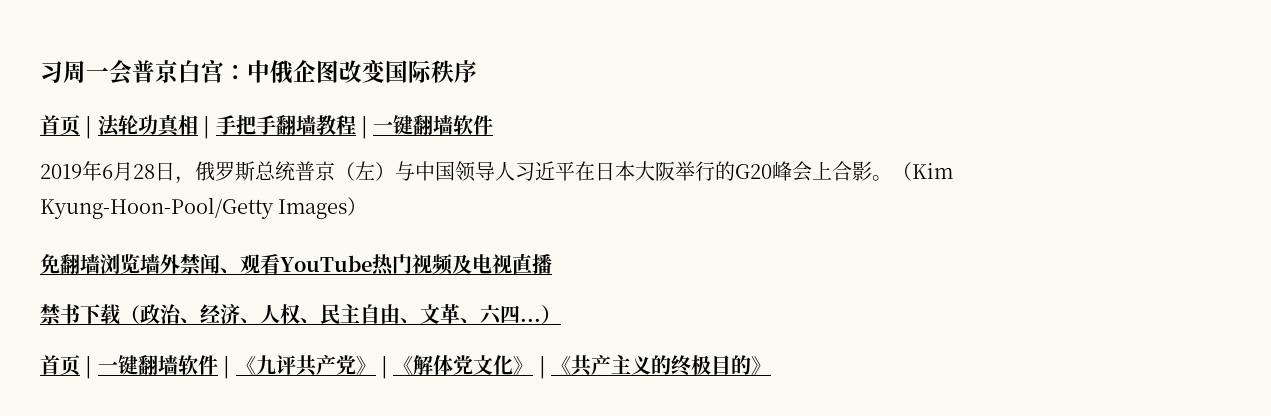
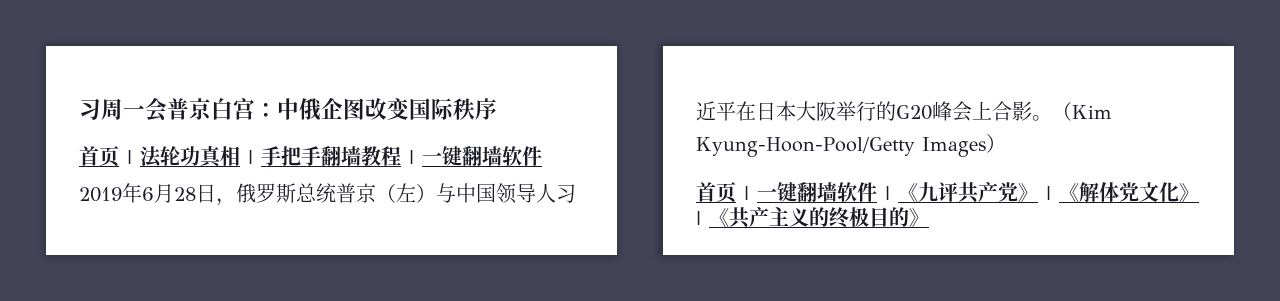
- 免翻墙浏览墙外禁闻、观看YouTube热门视频及电视直播
- 禁书下载（政治、经济、人权、民主自由、文革、六四...）

